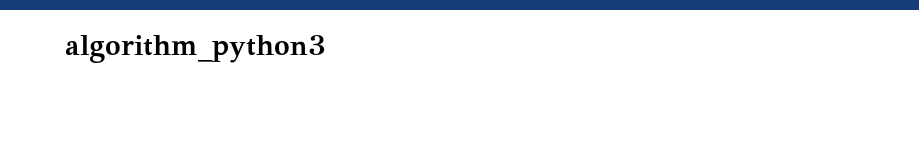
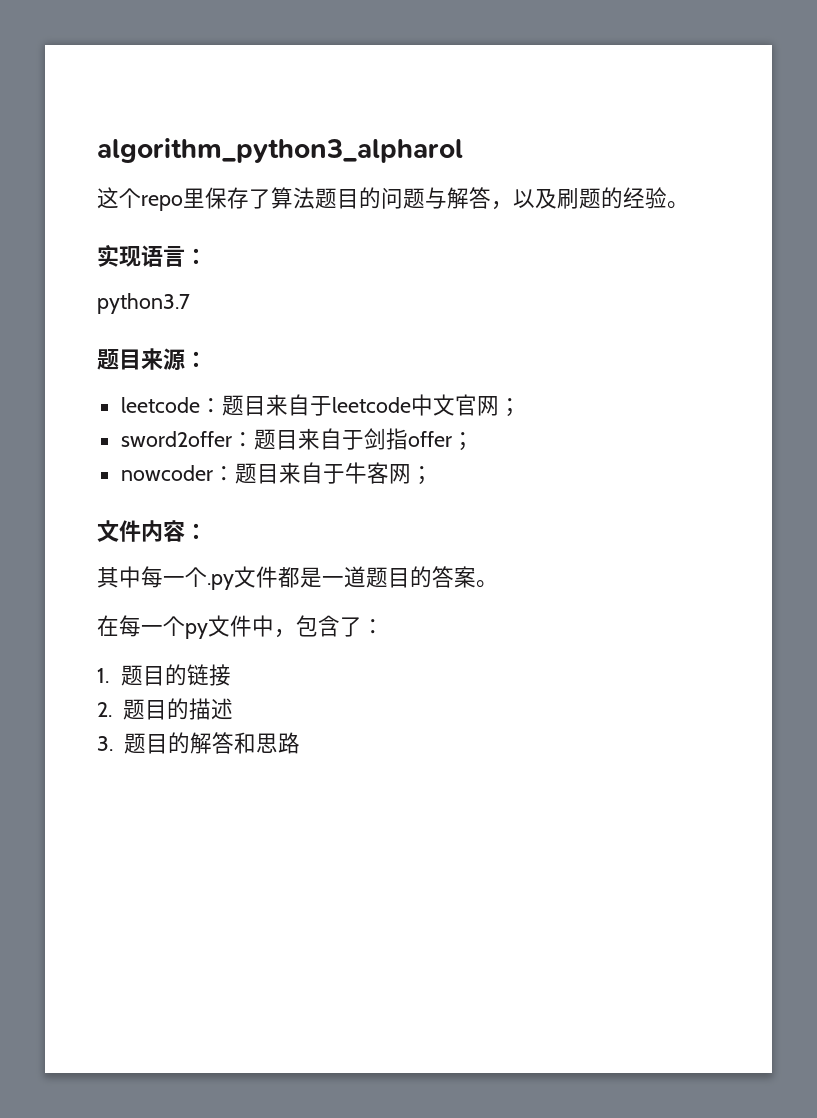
- algorithm_python3
+ algorithm_python3_alpharol
+ 这个repo里保存了算法题目的问题与解答，以及刷题的经验。
+ 实现语言：
+ python3.7
+ 题目来源：
+ leetcode：题目来自于leetcode中文官网；
+ sword2offer：题目来自于剑指offer；
+ nowcoder：题目来自于牛客网；
+ 文件内容：
+ 其中每一个.py文件都是一道题目的答案。
+ 在每一个py文件中，包含了：
+ 1.题目的链接
+ 2.题目的描述
+ 3.题目的解答和思路

